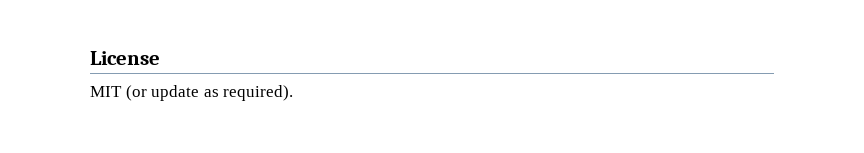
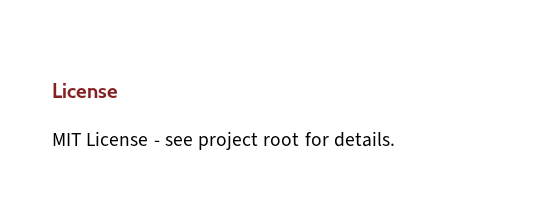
- MIT (or update as required).
+ MIT License - see project root for details.

